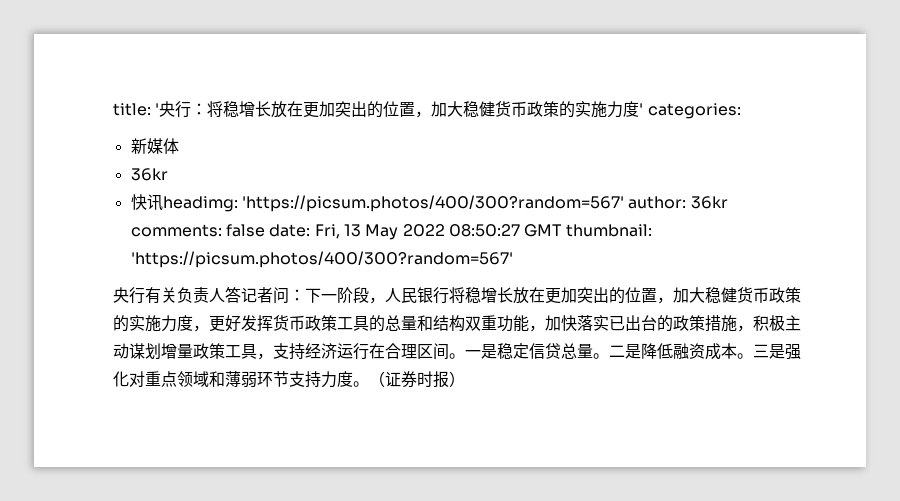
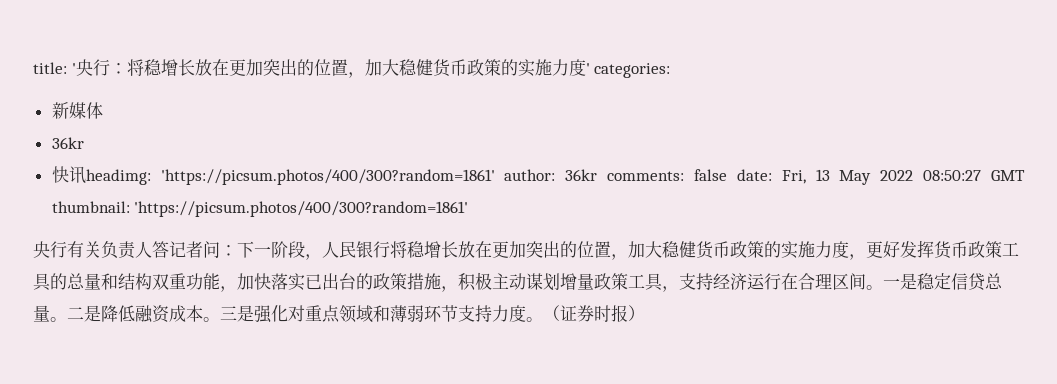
- 快讯headimg: 'https://picsum.photos/400/300?random=567' author: 36kr comments: false date: Fri, 13 May 2022 08:50:27 GMT thumbnail: 'https://picsum.photos/400/300?random=567'
+ 快讯headimg: 'https://picsum.photos/400/300?random=1861' author: 36kr comments: false date: Fri, 13 May 2022 08:50:27 GMT thumbnail: 'https://picsum.photos/400/300?random=1861'

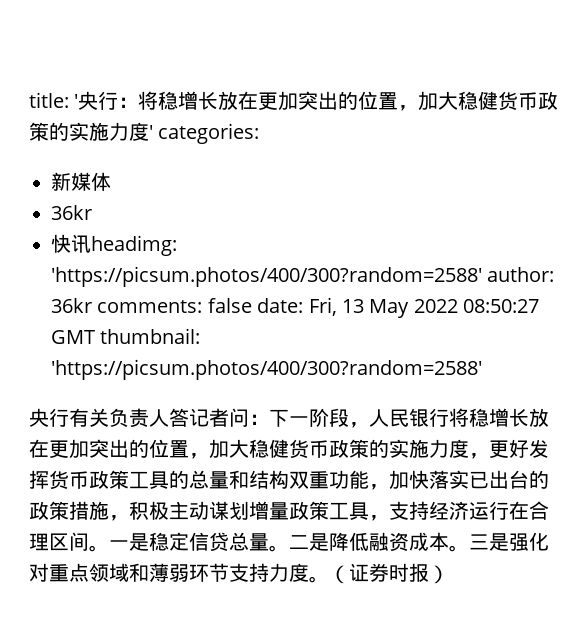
- 快讯headimg: 'https://picsum.photos/400/300?random=1861' author: 36kr comments: false date: Fri, 13 May 2022 08:50:27 GMT thumbnail: 'https://picsum.photos/400/300?random=1861'
+ 快讯headimg: 'https://picsum.photos/400/300?random=2588' author: 36kr comments: false date: Fri, 13 May 2022 08:50:27 GMT thumbnail: 'https://picsum.photos/400/300?random=2588'

